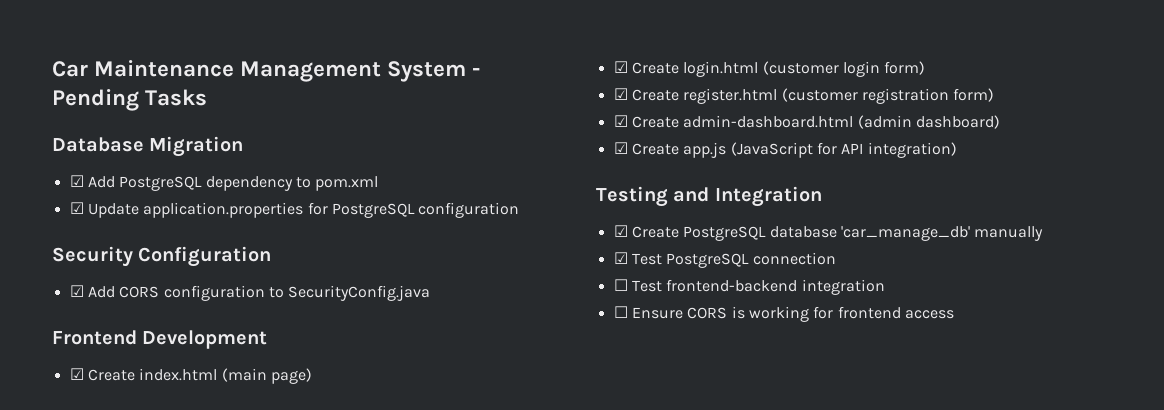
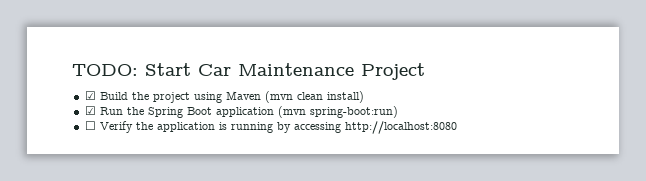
- Car Maintenance Management System - Pending Tasks
- Database Migration
- ☑ Add PostgreSQL dependency to pom.xml
- ☑ Update application.properties for PostgreSQL configuration
- Security Configuration
- ☑ Add CORS configuration to SecurityConfig.java
- Frontend Development
- ☑ Create index.html (main page)
- ☑ Create login.html (customer login form)
- ☑ Create register.html (customer registration form)
- ☑ Create admin-dashboard.html (admin dashboard)
- ☑ Create app.js (JavaScript for API integration)
- Testing and Integration
- ☑ Create PostgreSQL database 'car_manage_db' manually
- ☑ Test PostgreSQL connection
- ☐ Test frontend-backend integration
- ☐ Ensure CORS is working for frontend access
+ TODO: Start Car Maintenance Project
+ ☑ Build the project using Maven (mvn clean install)
+ ☑ Run the Spring Boot application (mvn spring-boot:run)
+ ☐ Verify the application is running by accessing http://localhost:8080

